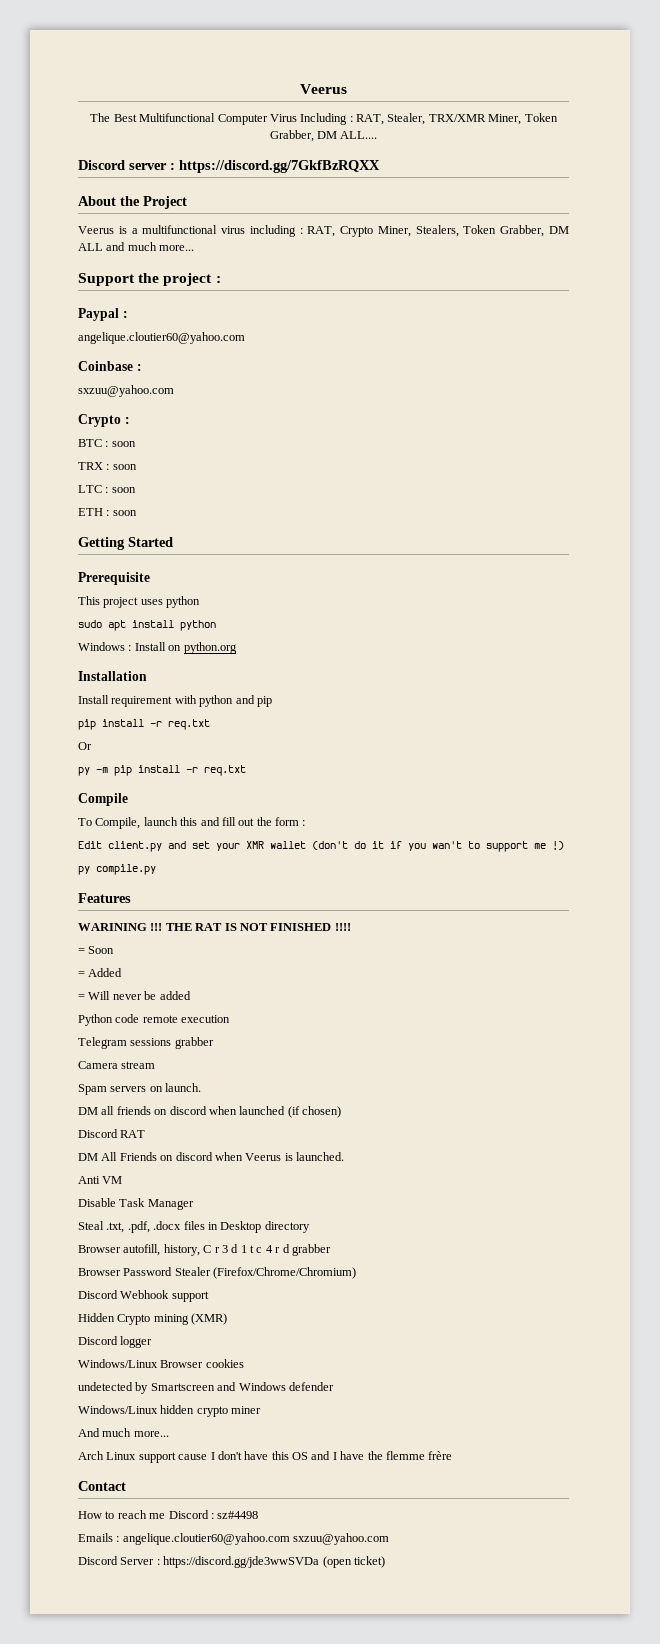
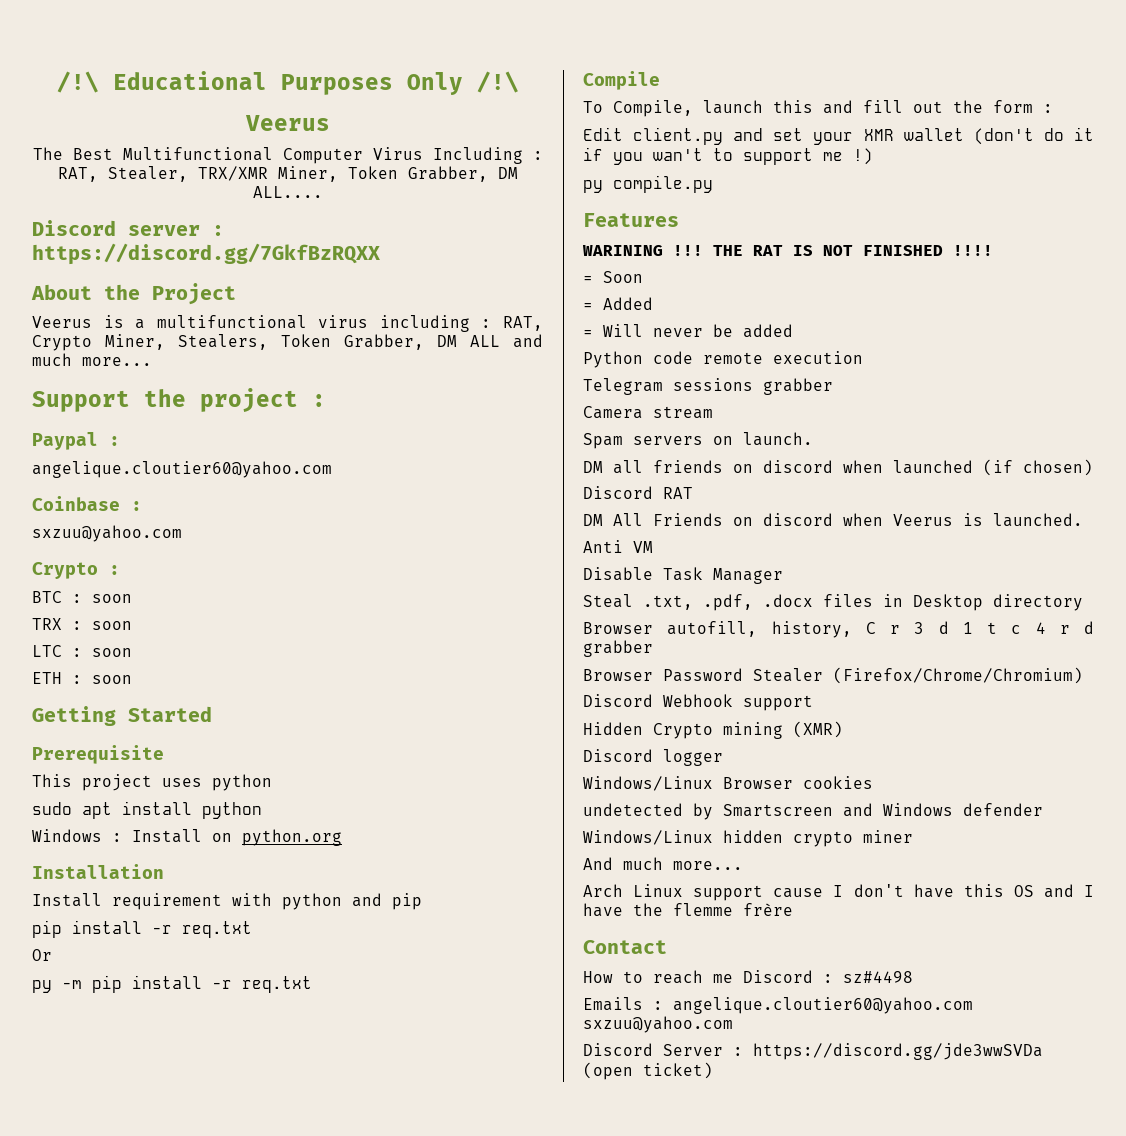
+ /!\ Educational Purposes Only /!\

